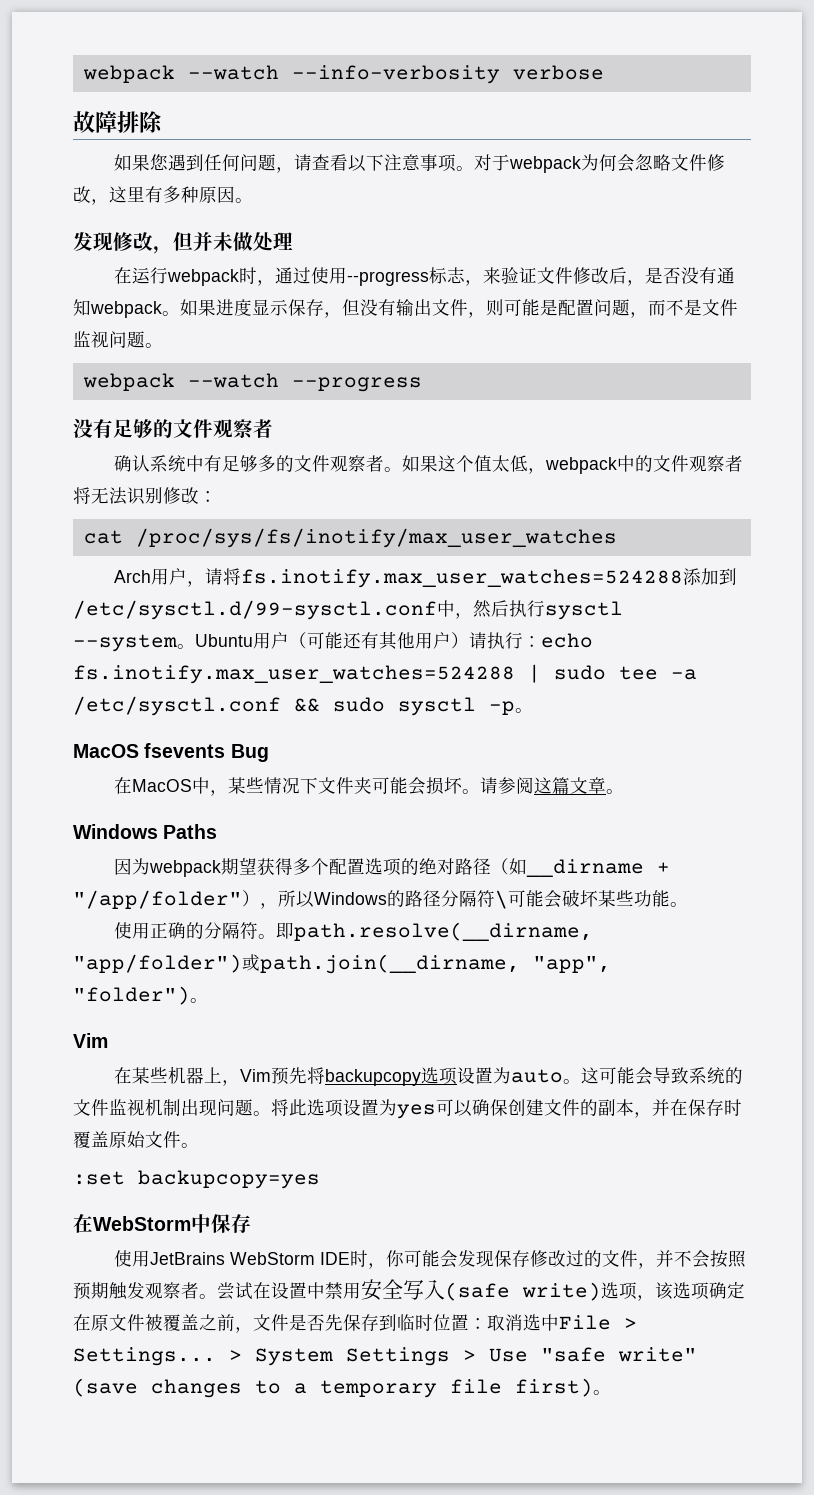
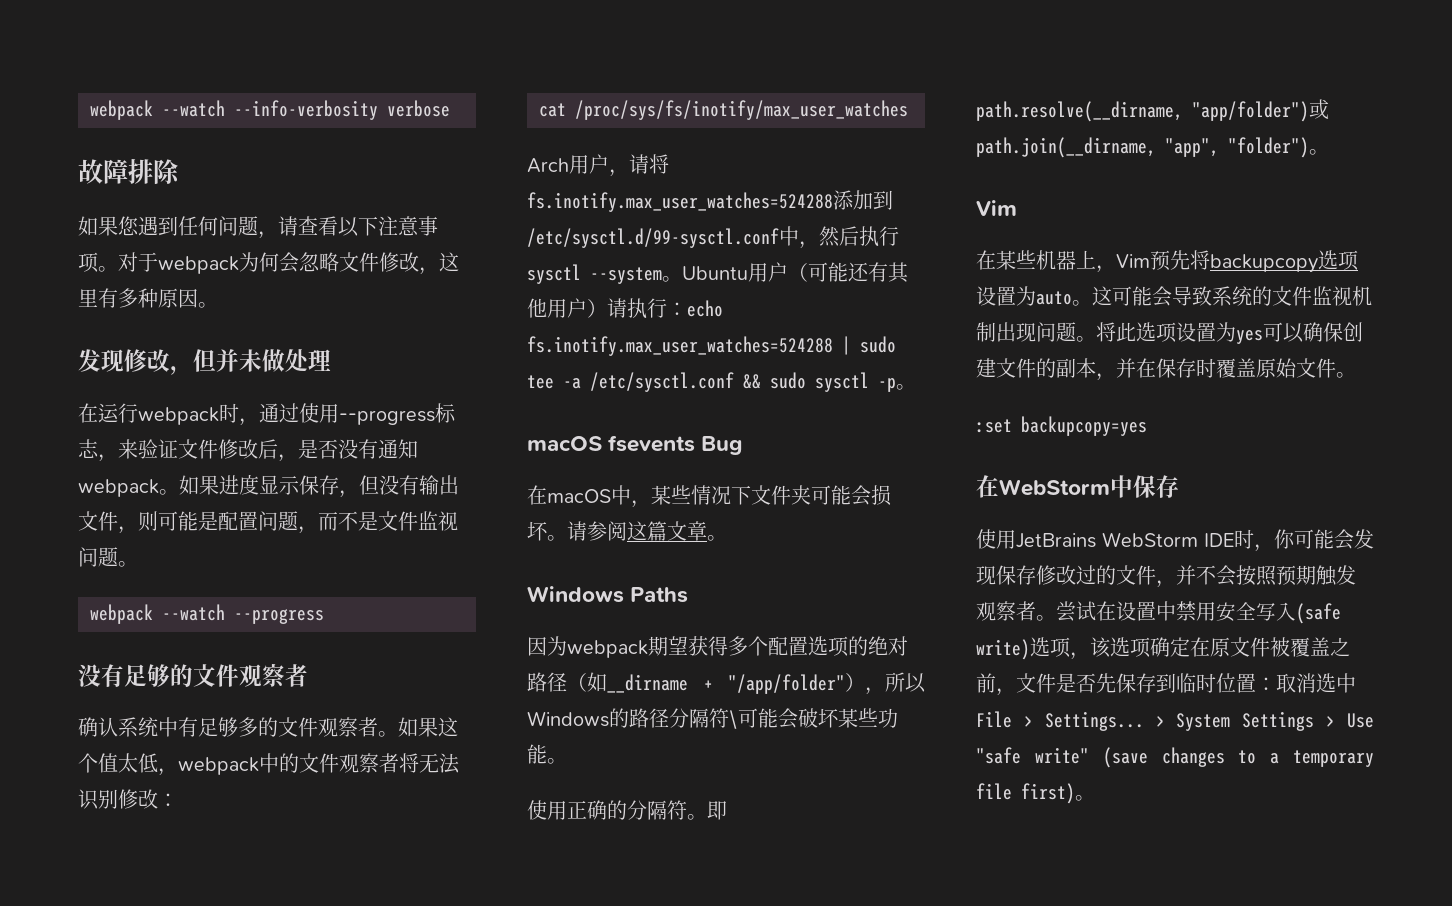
- MacOS fsevents Bug
+ macOS fsevents Bug
- 在MacOS中，某些情况下文件夹可能会损坏。
+ 在macOS中，某些情况下文件夹可能会损坏。

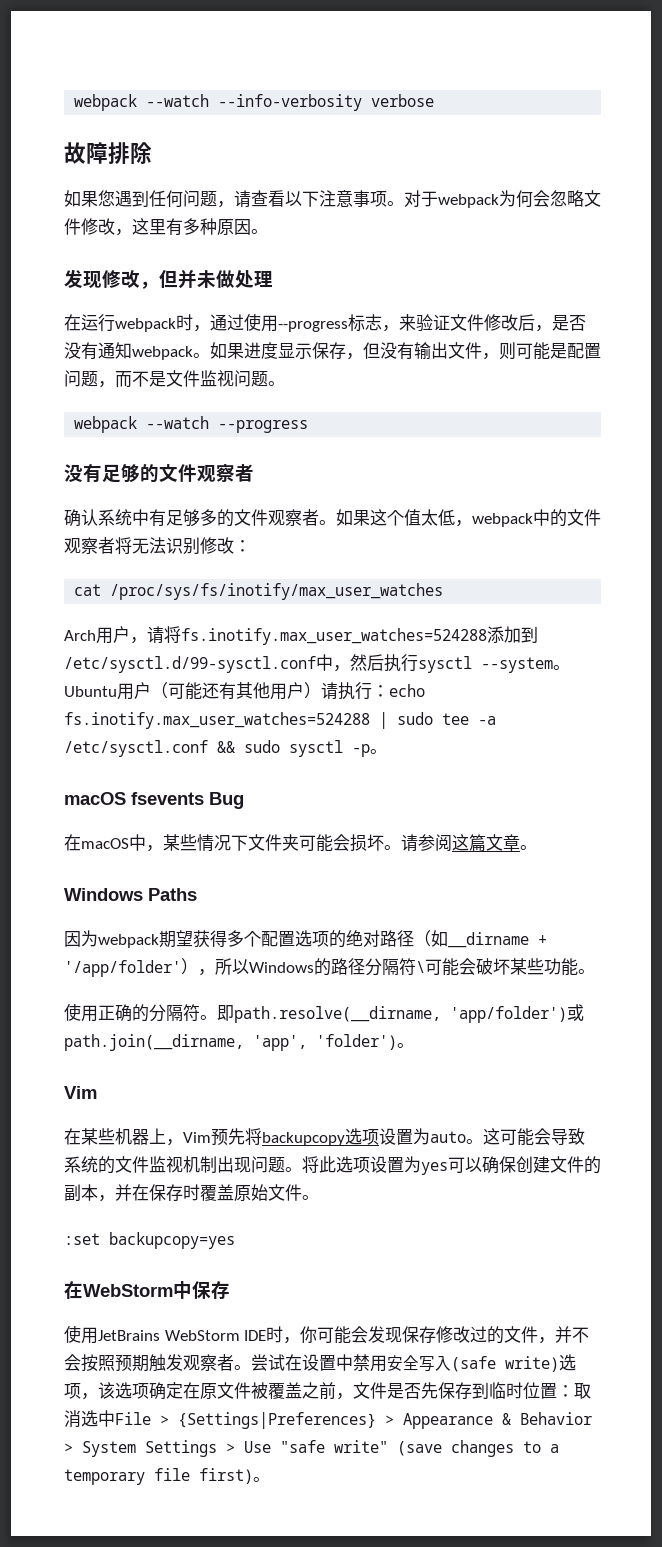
- 因为webpack期望获得多个配置选项的绝对路径（如__dirname + "/app/folder"），所以Windows的路径分隔符\可能会破坏某些功能。
+ 因为webpack期望获得多个配置选项的绝对路径（如__dirname + '/app/folder'），所以Windows的路径分隔符\可能会破坏某些功能。
- 即path.resolve(__dirname, "app/folder")或path.join(__dirname, "app", "folder")。
+ 即path.resolve(__dirname, 'app/folder')或path.join(__dirname, 'app', 'folder')。
- 尝试在设置中禁用安全写入(safe write)选项，该选项确定在原文件被覆盖之前，文件是否先保存到临时位置：取消选中File > Settings... > System Settings > Use "safe write" (save changes to a temporary file first)。
+ 尝试在设置中禁用安全写入(safe write)选项，该选项确定在原文件被覆盖之前，文件是否先保存到临时位置：取消选中File > {Settings|Preferences} > Appearance & Behavior > System Settings > Use "safe write" (save changes to a temporary file first)。

